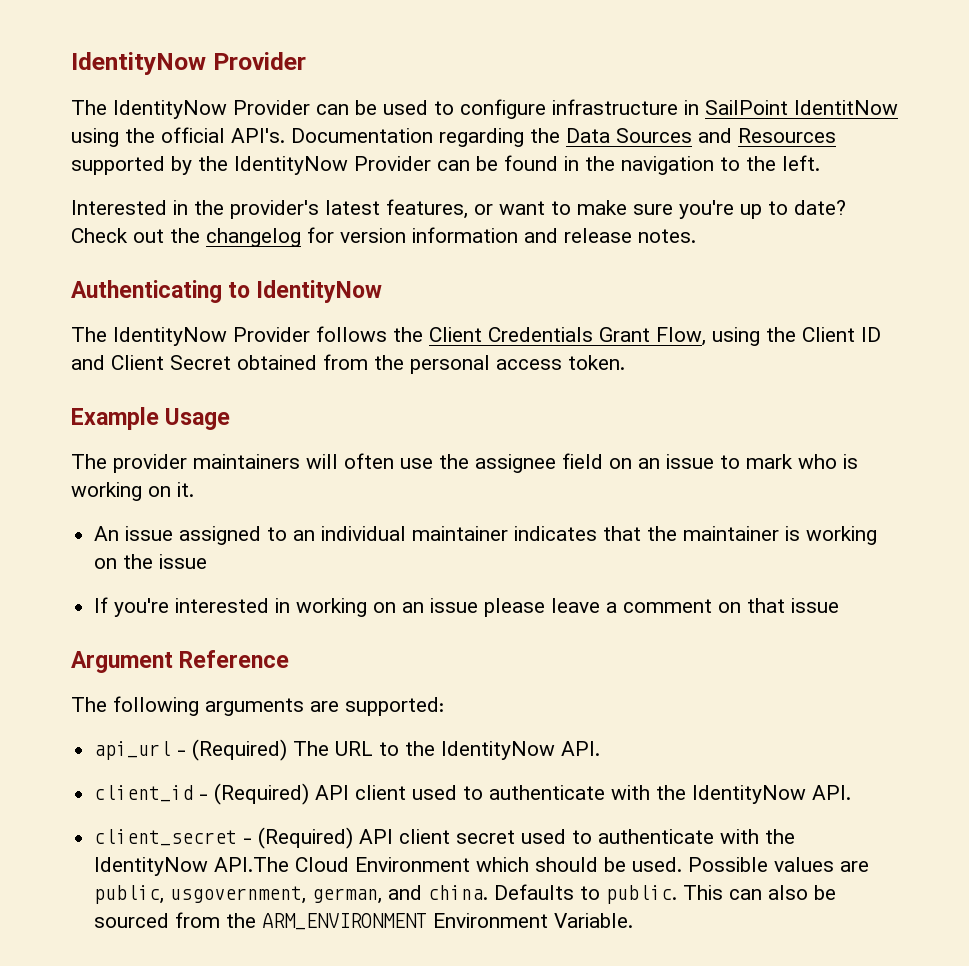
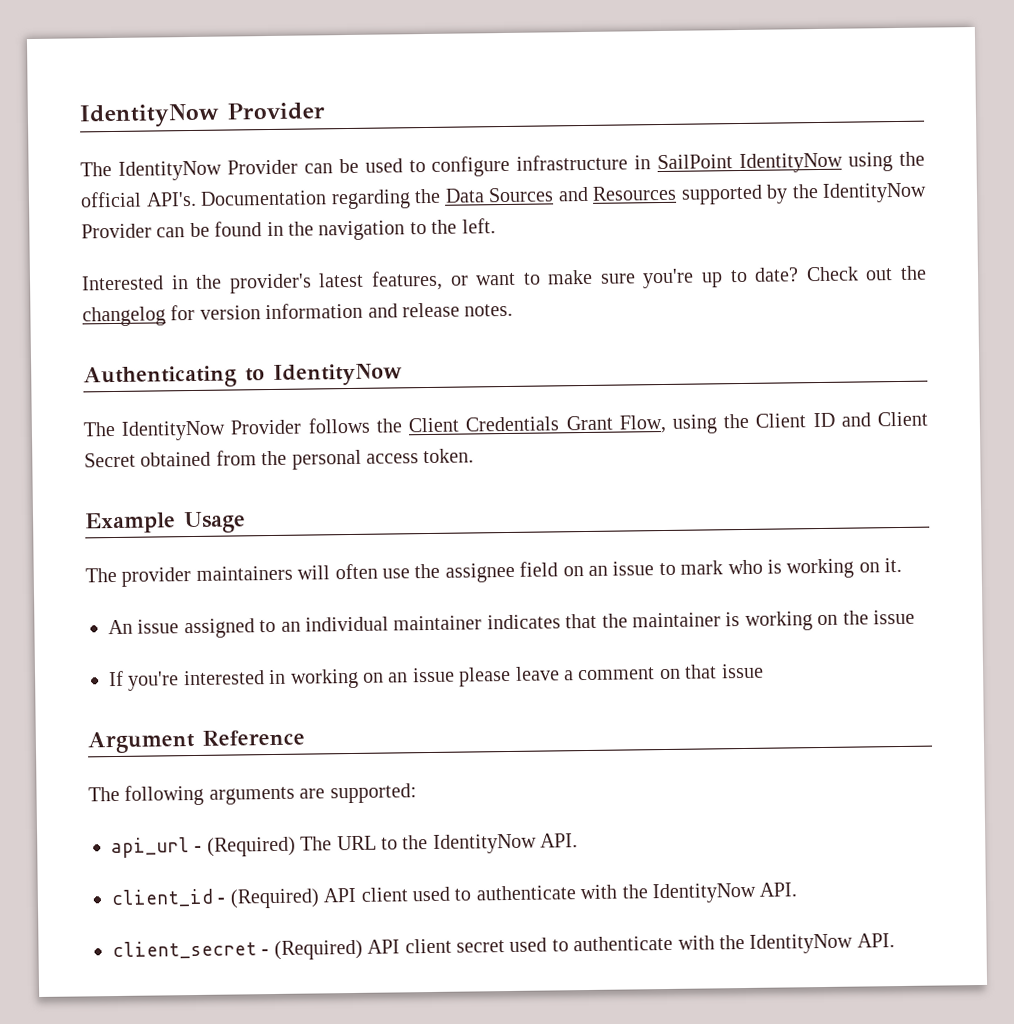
- The IdentityNow Provider can be used to configure infrastructure in SailPoint IdentitNow using the official API's.
+ The IdentityNow Provider can be used to configure infrastructure in SailPoint IdentityNow using the official API's.
- client_secret - (Required) API client secret used to authenticate with the IdentityNow API.The Cloud Environment which should be used. Possible values are public, usgovernment, german, and china. Defaults to public. This can also be sourced from the ARM_ENVIRONMENT Environment Variable.
+ client_secret - (Required) API client secret used to authenticate with the IdentityNow API.

